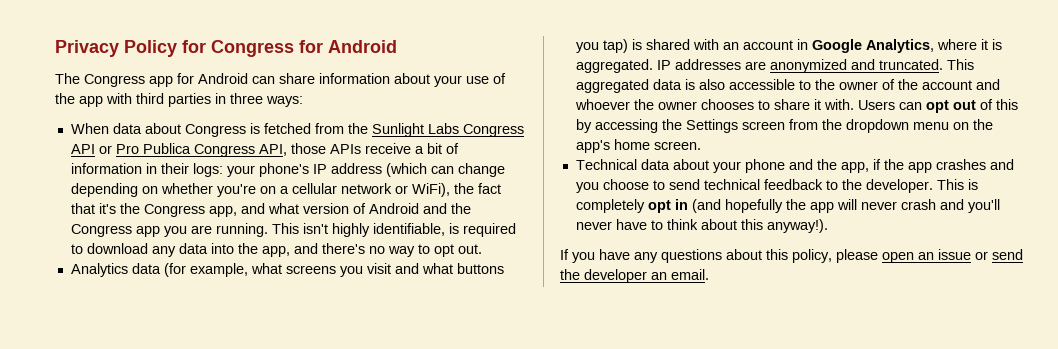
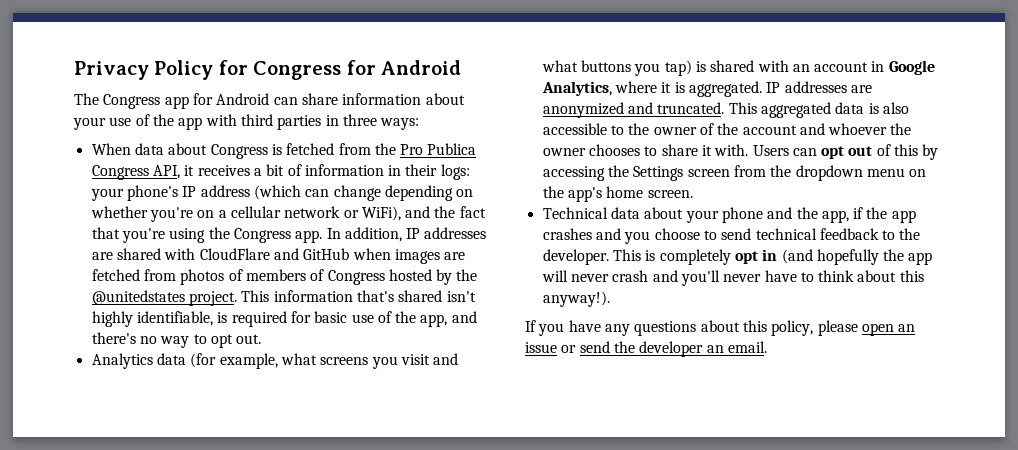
- When data about Congress is fetched from the Sunlight Labs Congress API or Pro Publica Congress API, those APIs receive a bit of information in their logs: your phone's IP address (which can change depending on whether you're on a cellular network or WiFi), the fact that it's the Congress app, and what version of Android and the Congress app you are running. This isn't highly identifiable, is required to download any data into the app, and there's no way to opt out.
+ When data about Congress is fetched from the Pro Publica Congress API, it receives a bit of information in their logs: your phone's IP address (which can change depending on whether you're on a cellular network or WiFi), and the fact that you're using the Congress app. In addition, IP addresses are shared with CloudFlare and GitHub when images are fetched from photos of members of Congress hosted by the @unitedstates project. This information that's shared isn't highly identifiable, is required for basic use of the app, and there's no way to opt out.

